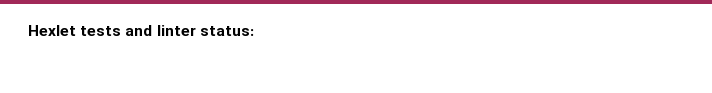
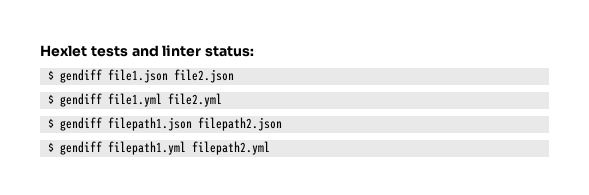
+ $ gendiff file1.json file2.json
+ $ gendiff file1.yml file2.yml
+ $ gendiff filepath1.json filepath2.json
+ $ gendiff filepath1.yml filepath2.yml

